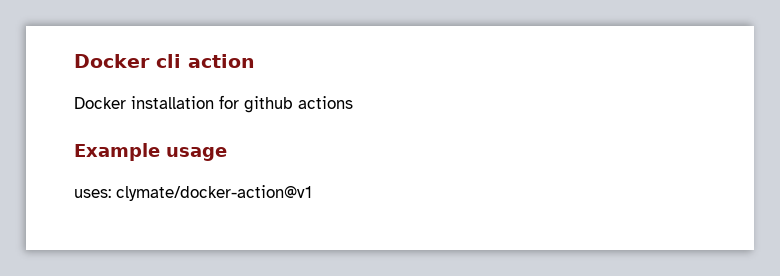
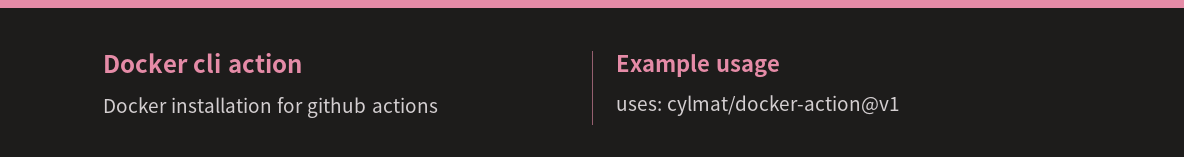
- uses: clymate/docker-action@v1
+ uses: cylmat/docker-action@v1

